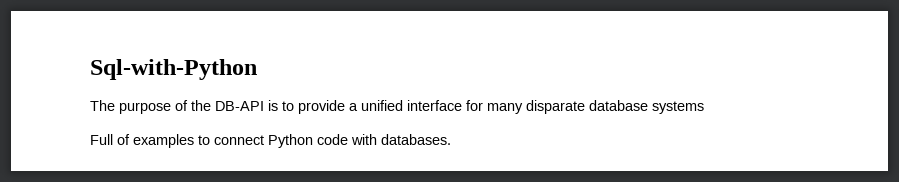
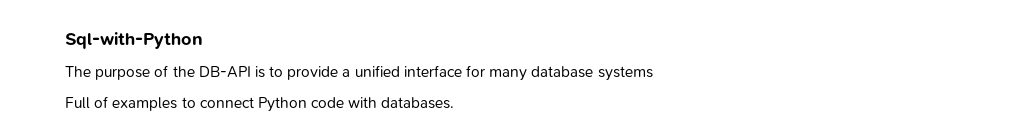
- The purpose of the DB-API is to provide a unified interface for many disparate database systems
+ The purpose of the DB-API is to provide a unified interface for many database systems

